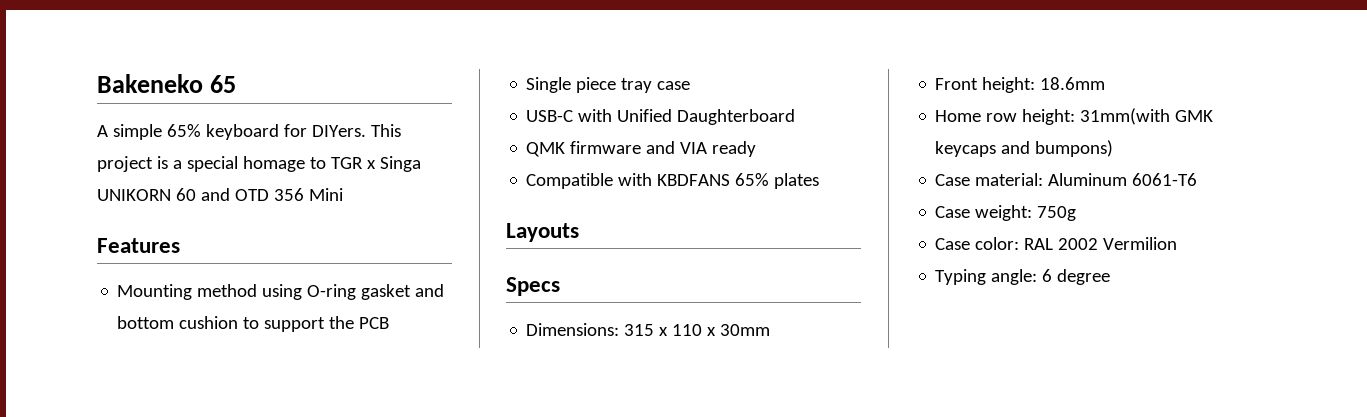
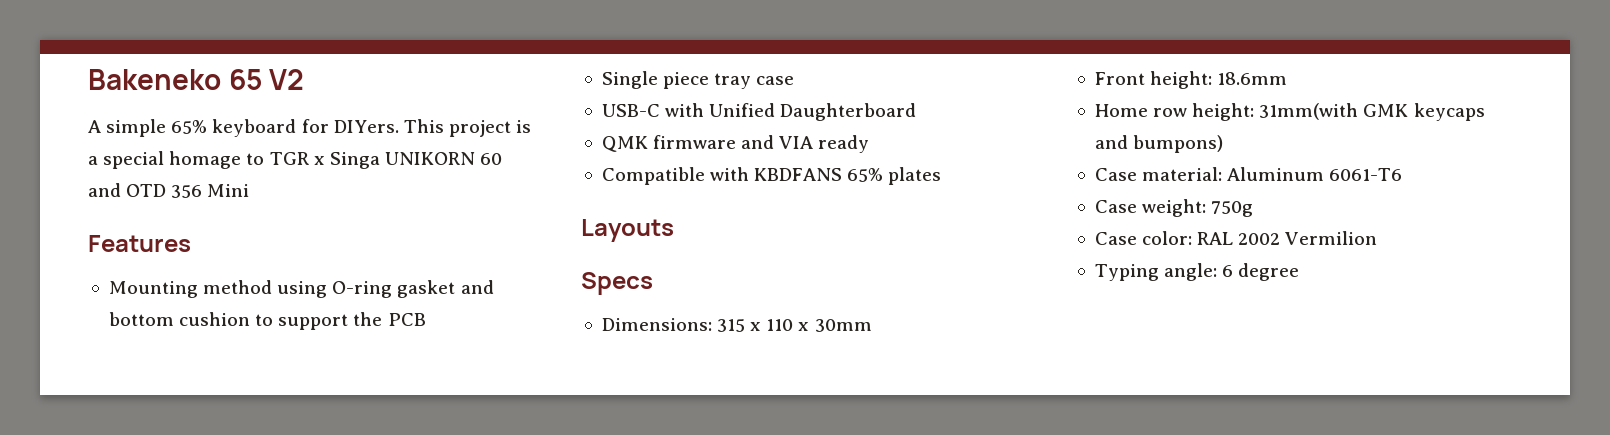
- Bakeneko 65
+ Bakeneko 65 V2

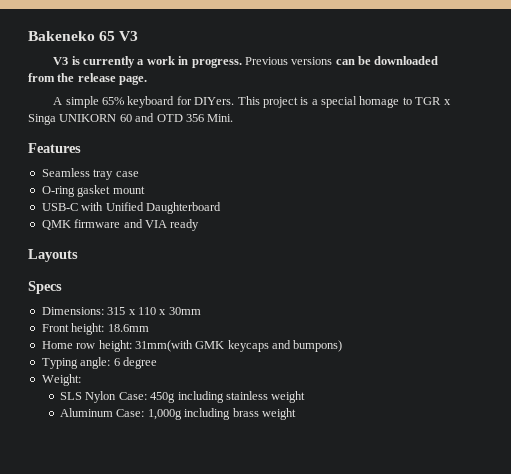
- Bakeneko 65 V2
+ Bakeneko 65 V3
+ V3 is currently a work in progress. Previous versions can be downloaded from the release page.
- This project is a special homage to TGR x Singa UNIKORN 60 and OTD 356 Mini
+ This project is a special homage to TGR x Singa UNIKORN 60 and OTD 356 Mini.
- Mounting method using O-ring gasket and bottom cushion to support the PCB
- Single piece tray case
+ Seamless tray case
+ O-ring gasket mount
- Compatible with KBDFANS 65% plates
- Case material: Aluminum 6061-T6
- Case weight: 750g
- Case color: RAL 2002 Vermilion
  Typing angle: 6 degree
+ Weight:
+ SLS Nylon Case: 450g including stainless weight
+ Aluminum Case: 1,000g including brass weight

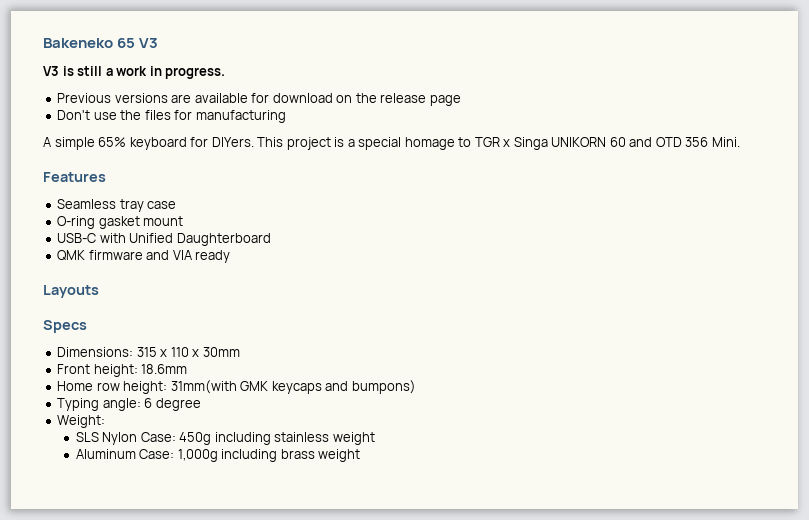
- V3 is currently a work in progress. Previous versions can be downloaded from the release page.
+ V3 is still a work in progress.
+ Previous versions are available for download on the release page
+ Don't use the files for manufacturing

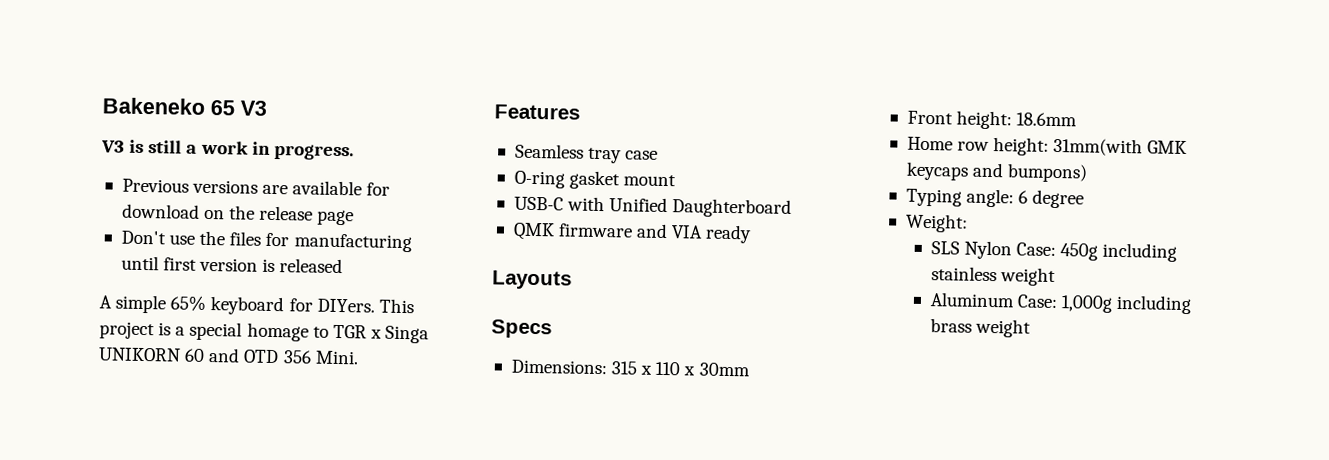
- Don't use the files for manufacturing
+ Don't use the files for manufacturing until first version is released

